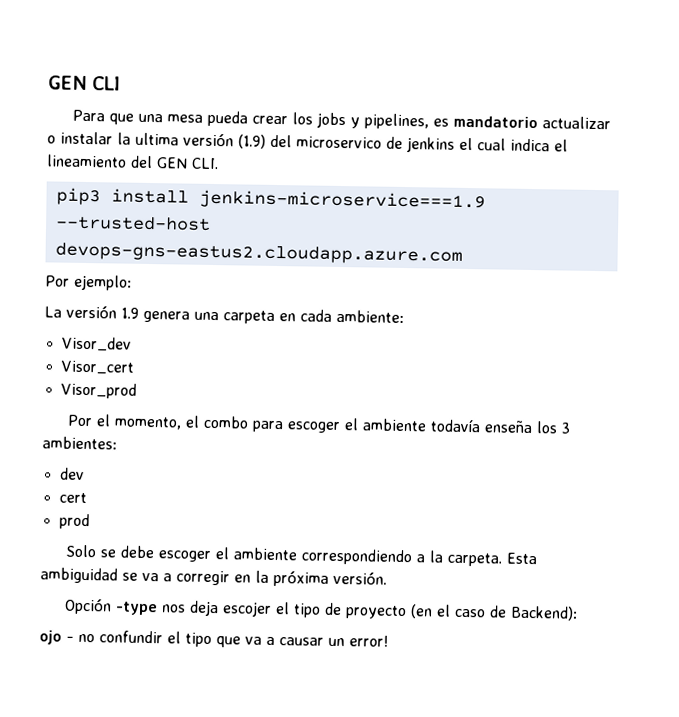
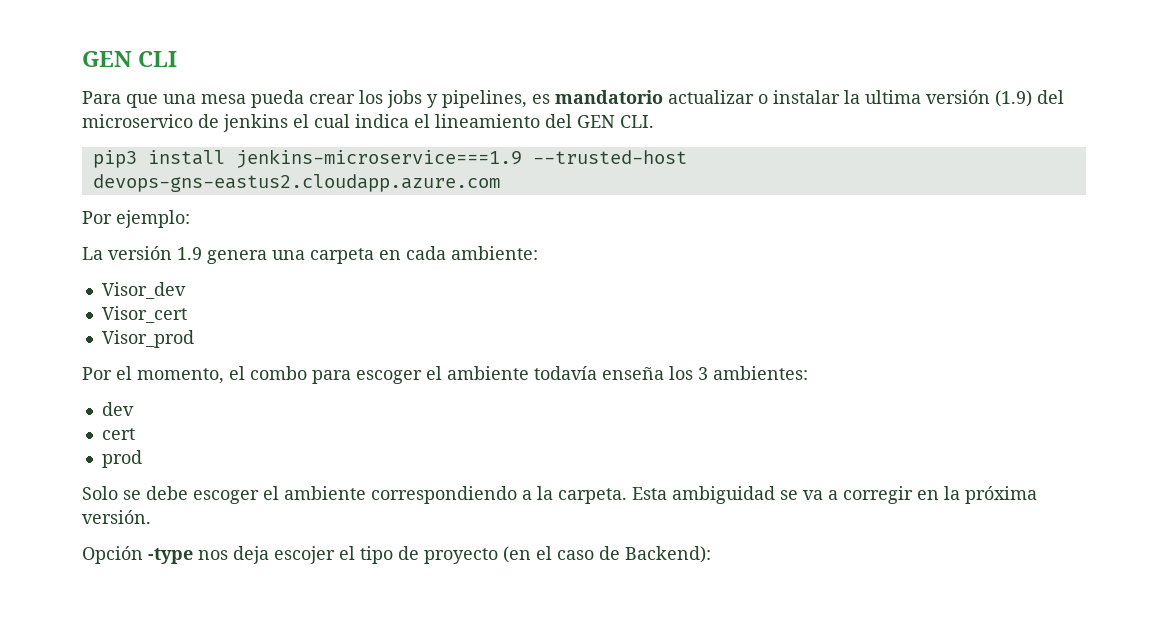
- ojo - no confundir el tipo que va a causar un error!

